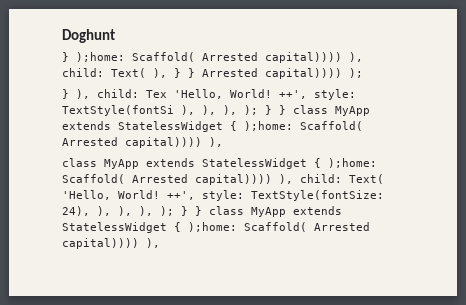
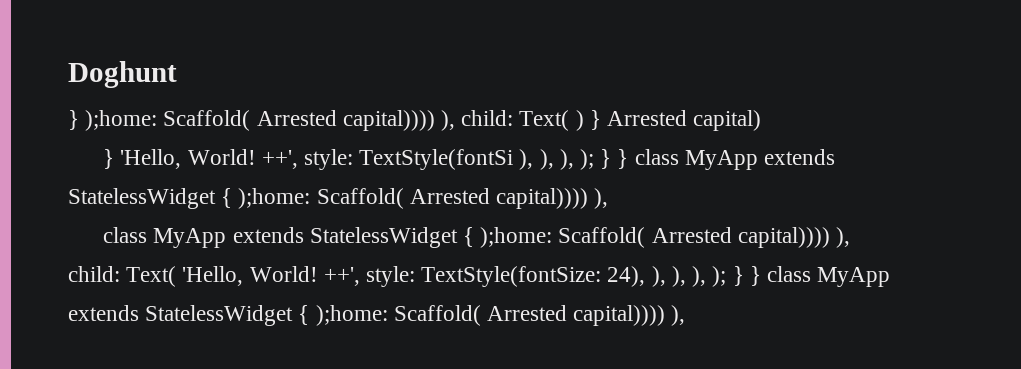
- } );home: Scaffold( Arrested capital)))) ), child: Text( ), } } Arrested capital)))) );
- } ), child: Tex 'Hello, World!
+ } );home: Scaffold( Arrested capital)))) ), child: Text( ) } Arrested capital)
+ } 'Hello, World!

